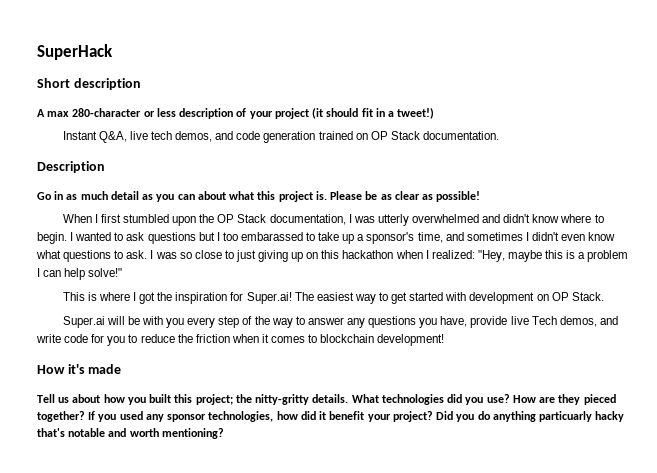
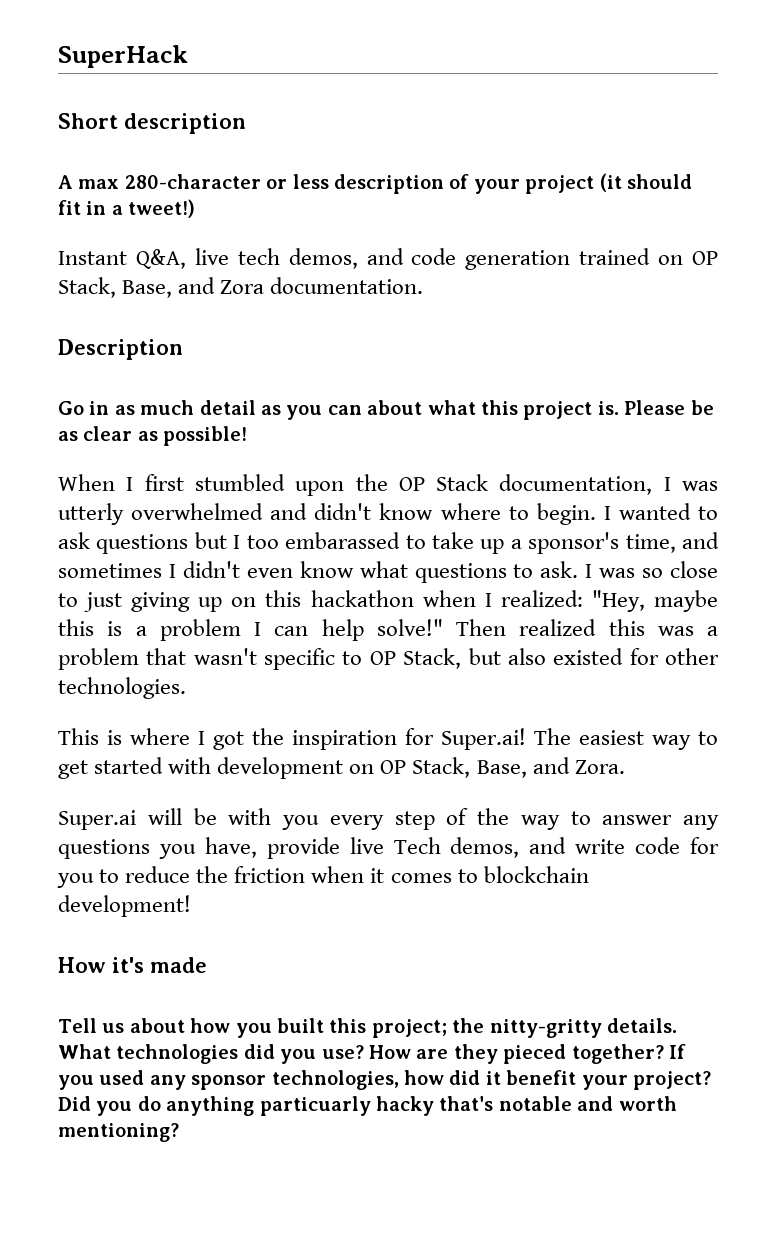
- Instant Q&A, live tech demos, and code generation trained on OP Stack documentation.
+ Instant Q&A, live tech demos, and code generation trained on OP Stack, Base, and Zora documentation.
+ Then realized this was a problem that wasn't specific to OP Stack, but also existed for other technologies.
- The easiest way to get started with development on OP Stack.
+ The easiest way to get started with development on OP Stack, Base, and Zora.

